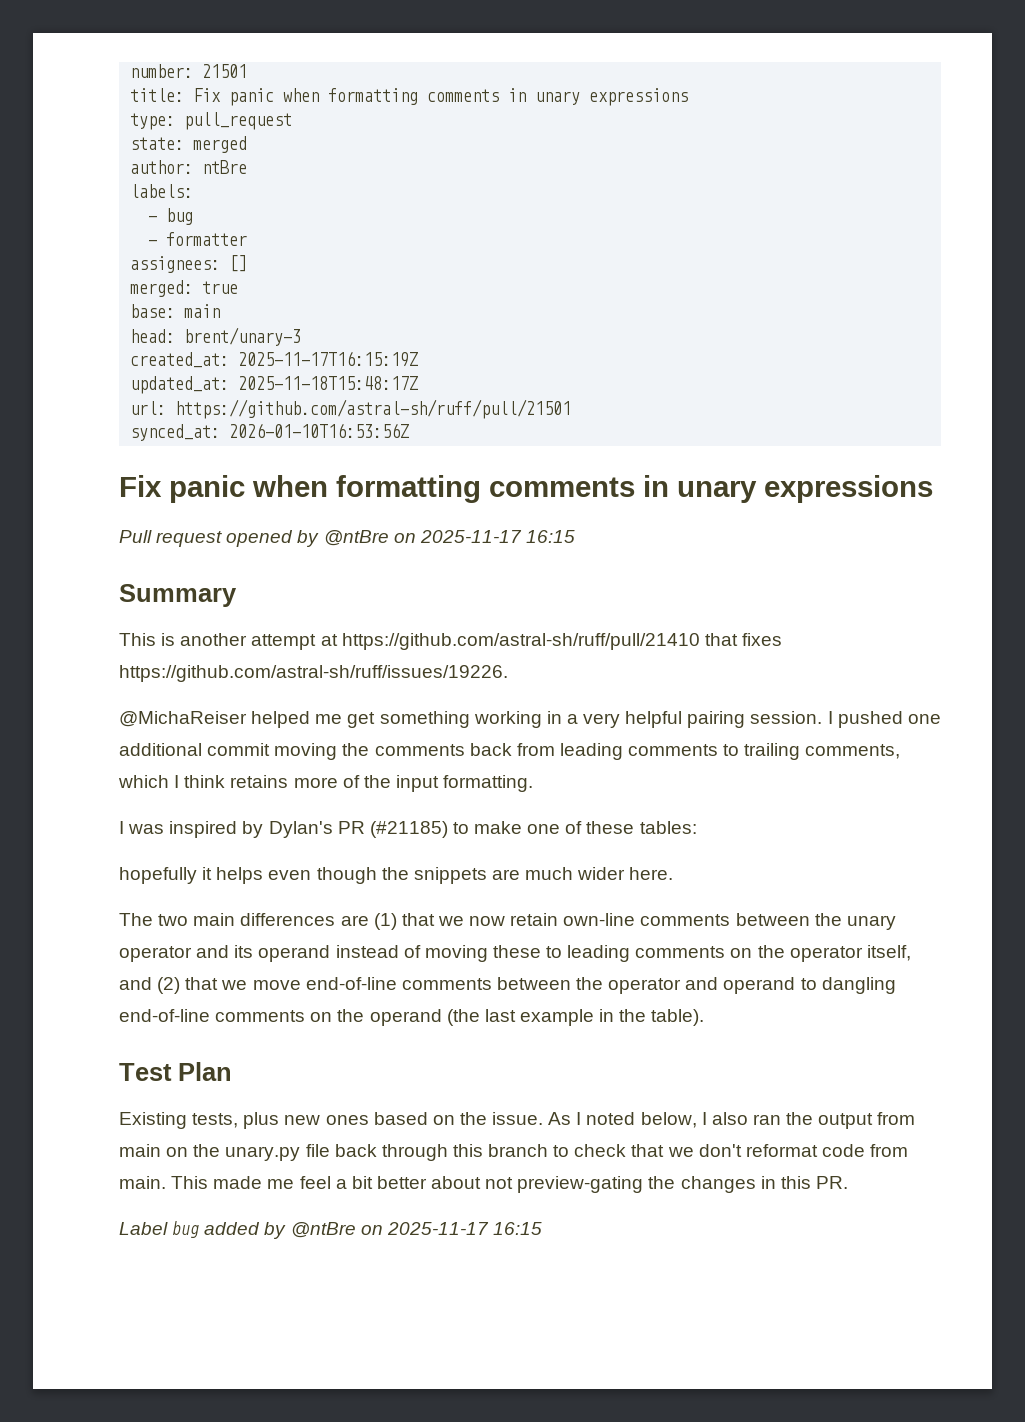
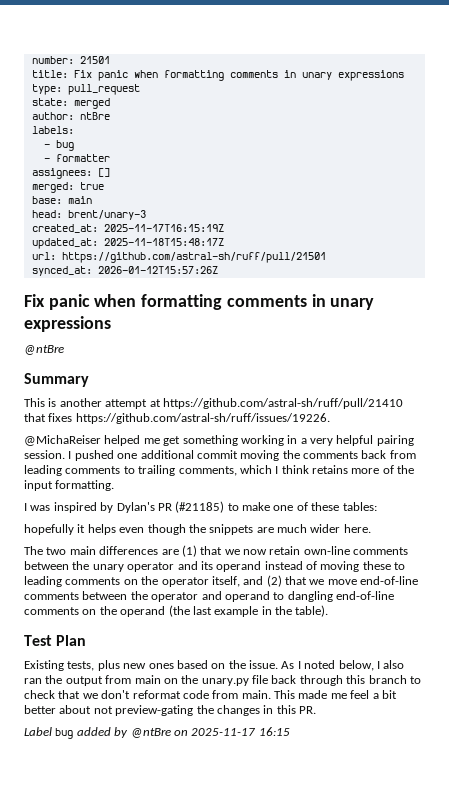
- synced_at: 2026-01-10T16:53:56Z
+ synced_at: 2026-01-12T15:57:26Z
  Fix panic when formatting comments in unary expressions
- Pull request opened by @ntBre on 2025-11-17 16:15
+ @ntBre

